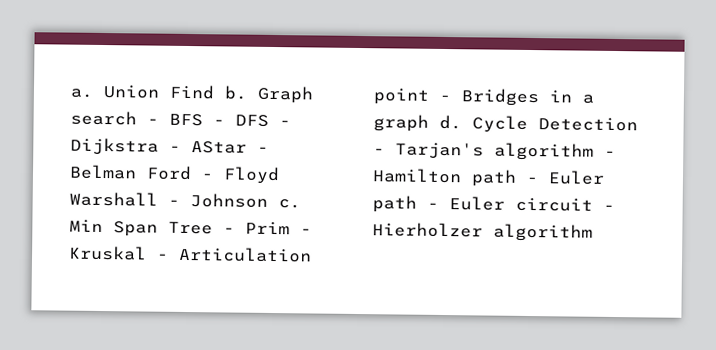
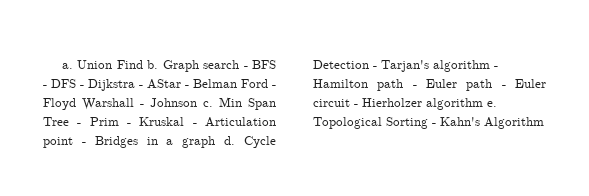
- Cycle Detection - Tarjan's algorithm - Hamilton path - Euler path - Euler circuit - Hierholzer algorithm
+ Cycle Detection - Tarjan's algorithm - Hamilton path - Euler path - Euler circuit - Hierholzer algorithm e. Topological Sorting - Kahn's Algorithm

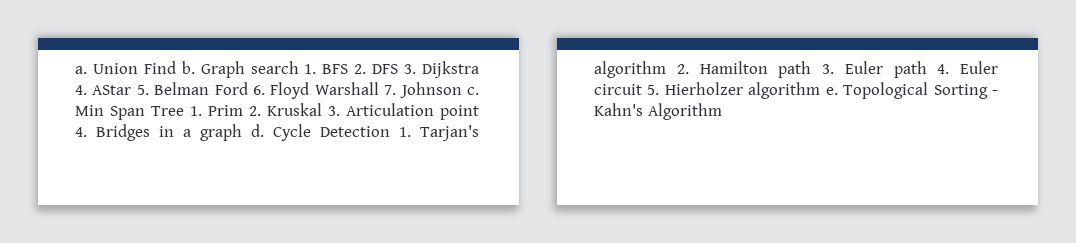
- Graph search - BFS - DFS - Dijkstra - AStar - Belman Ford - Floyd Warshall - Johnson c.
+ Graph search 1. BFS 2. DFS 3. Dijkstra 4. AStar 5. Belman Ford 6. Floyd Warshall 7. Johnson c.
- Min Span Tree - Prim - Kruskal - Articulation point - Bridges in a graph d.
+ Min Span Tree 1. Prim 2. Kruskal 3. Articulation point 4. Bridges in a graph d.
- Cycle Detection - Tarjan's algorithm - Hamilton path - Euler path - Euler circuit - Hierholzer algorithm e.
+ Cycle Detection 1. Tarjan's algorithm 2. Hamilton path 3. Euler path 4. Euler circuit 5. Hierholzer algorithm e.

